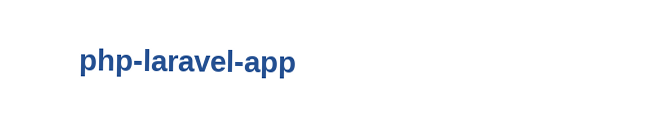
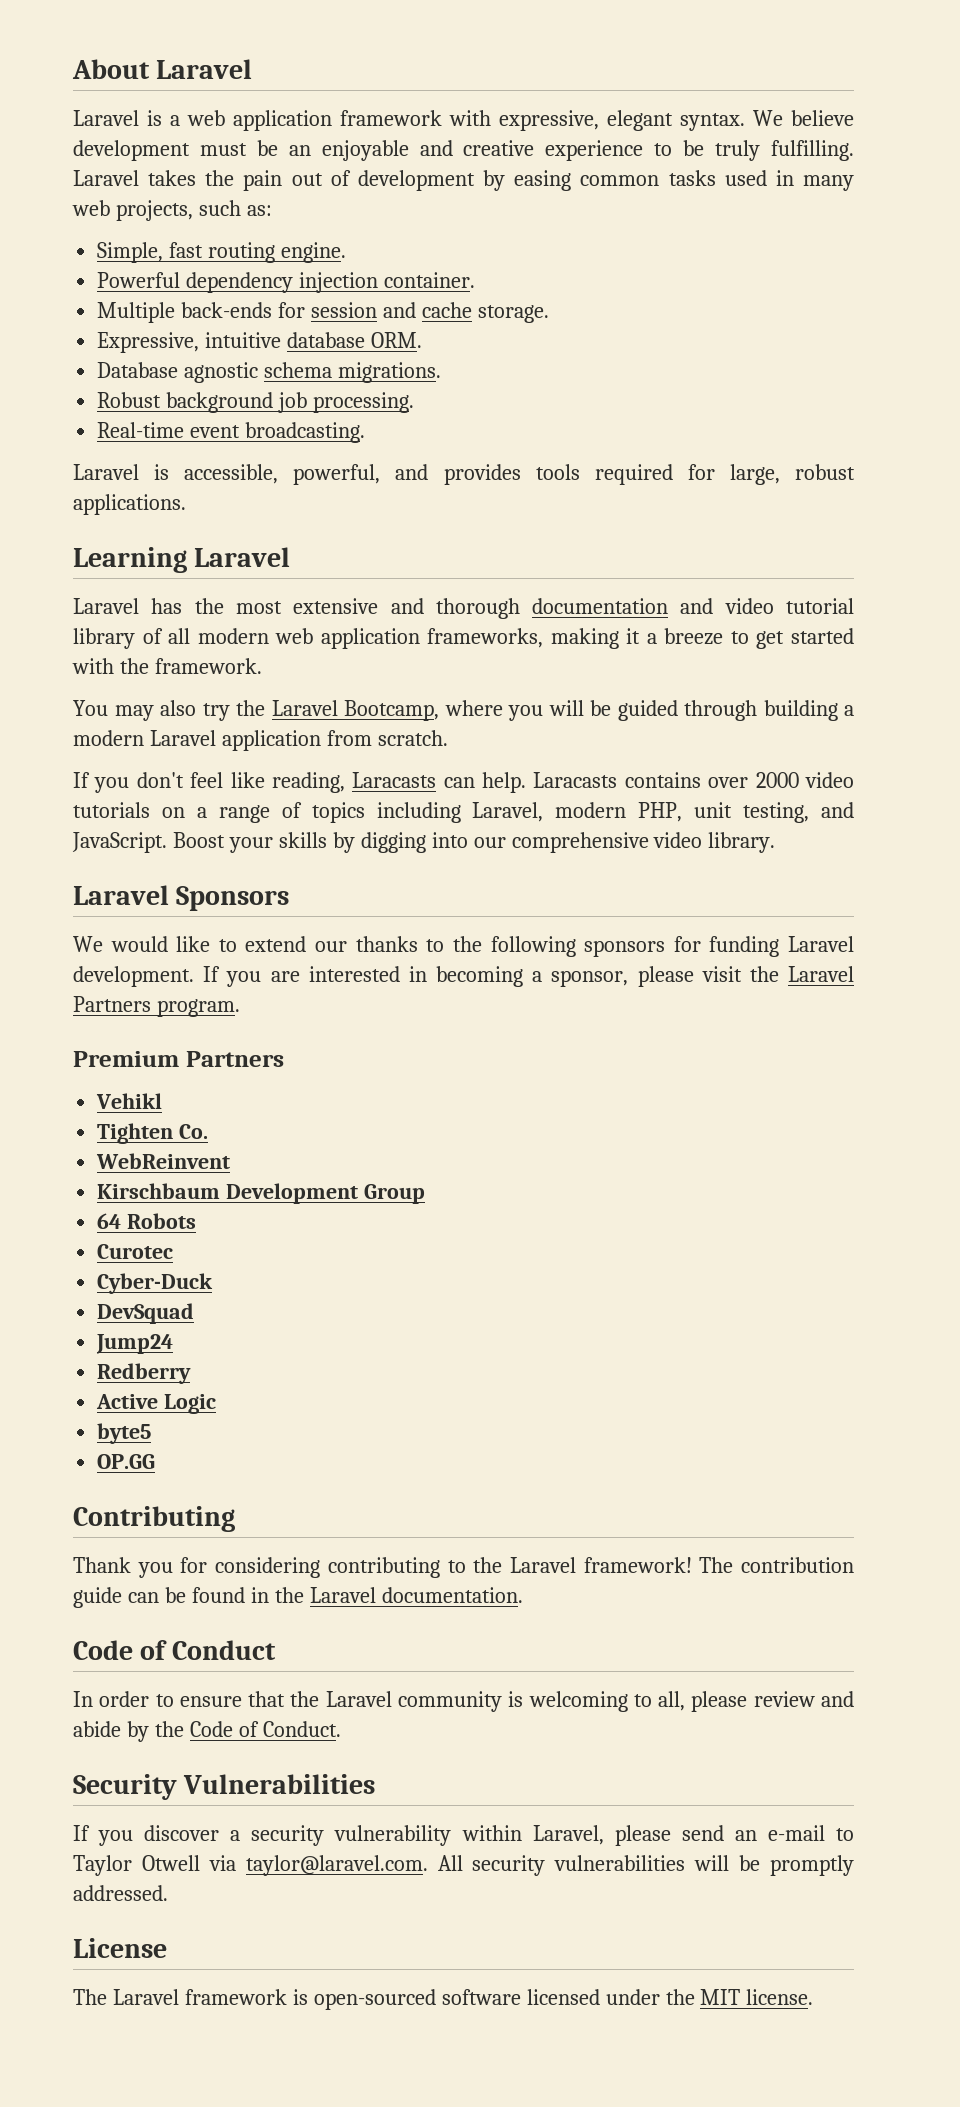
- php-laravel-app
+ About Laravel
+ Laravel is a web application framework with expressive, elegant syntax. We believe development must be an enjoyable and creative experience to be truly fulfilling. Laravel takes the pain out of development by easing common tasks used in many web projects, such as:
+ Simple, fast routing engine.
+ Powerful dependency injection container.
+ Multiple back-ends for session and cache storage.
+ Expressive, intuitive database ORM.
+ Database agnostic schema migrations.
+ Robust background job processing.
+ Real-time event broadcasting.
+ Laravel is accessible, powerful, and provides tools required for large, robust applications.
+ Learning Laravel
+ Laravel has the most extensive and thorough documentation and video tutorial library of all modern web application frameworks, making it a breeze to get started with the framework.
+ You may also try the Laravel Bootcamp, where you will be guided through building a modern Laravel application from scratch.
+ If you don't feel like reading, Laracasts can help. Laracasts contains over 2000 video tutorials on a range of topics including Laravel, modern PHP, unit testing, and JavaScript. Boost your skills by digging into our comprehensive video library.
+ Laravel Sponsors
+ We would like to extend our thanks to the following sponsors for funding Laravel development. If you are interested in becoming a sponsor, please visit the Laravel Partners program.
+ Premium Partners
+ Vehikl
+ Tighten Co.
+ WebReinvent
+ Kirschbaum Development Group
+ 64 Robots
+ Curotec
+ Cyber-Duck
+ DevSquad
+ Jump24
+ Redberry
+ Active Logic
+ byte5
+ OP.GG
+ Contributing
+ Thank you for considering contributing to the Laravel framework! The contribution guide can be found in the Laravel documentation.
+ Code of Conduct
+ In order to ensure that the Laravel community is welcoming to all, please review and abide by the Code of Conduct.
+ Security Vulnerabilities
+ If you discover a security vulnerability within Laravel, please send an e-mail to Taylor Otwell via taylor@laravel.com. All security vulnerabilities will be promptly addressed.
+ License
+ The Laravel framework is open-sourced software licensed under the MIT license.

